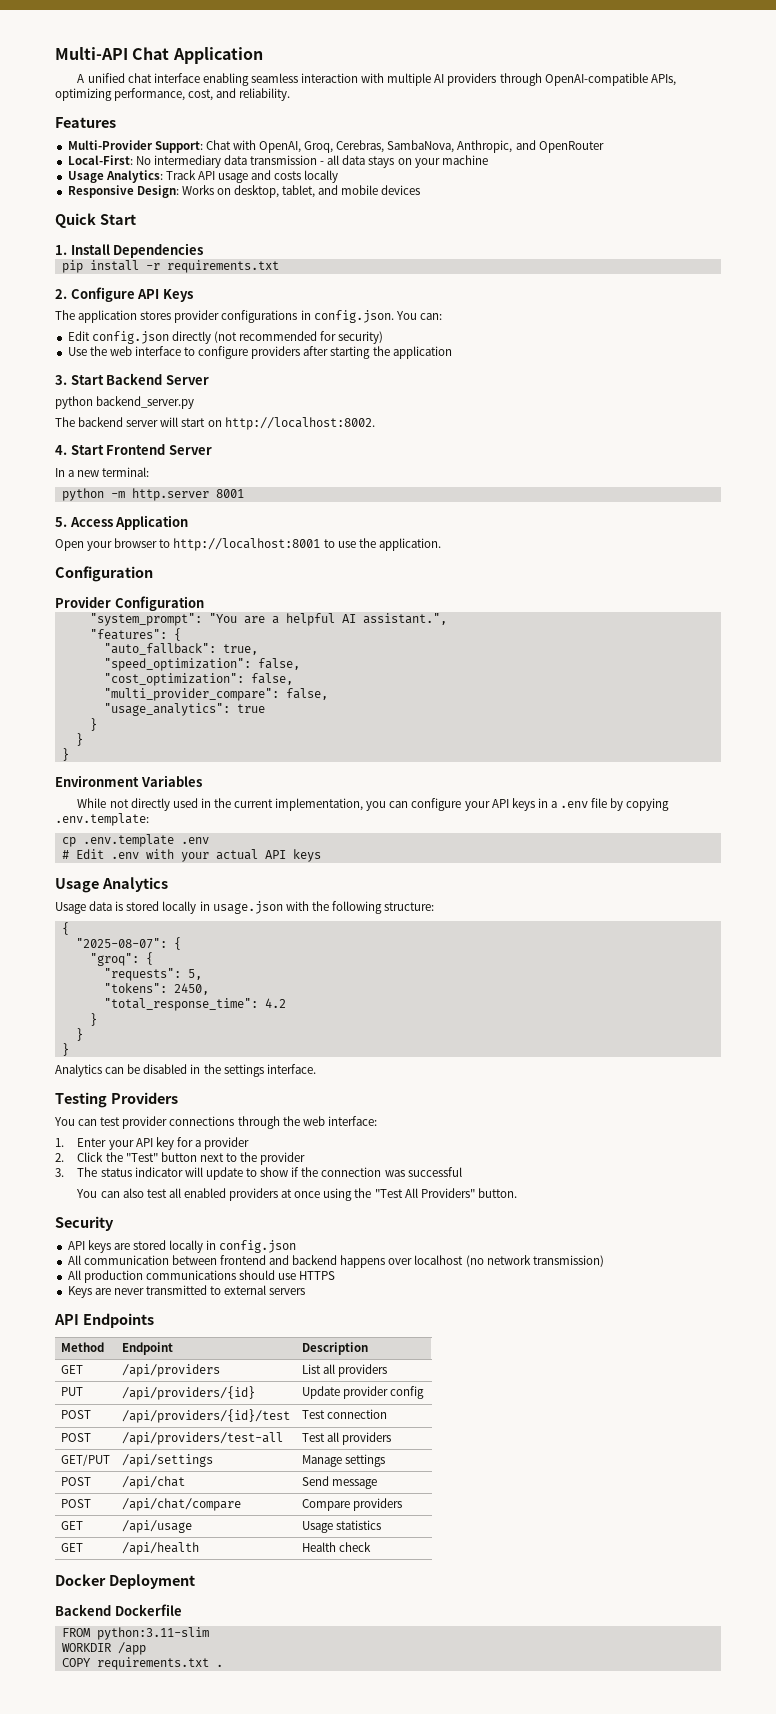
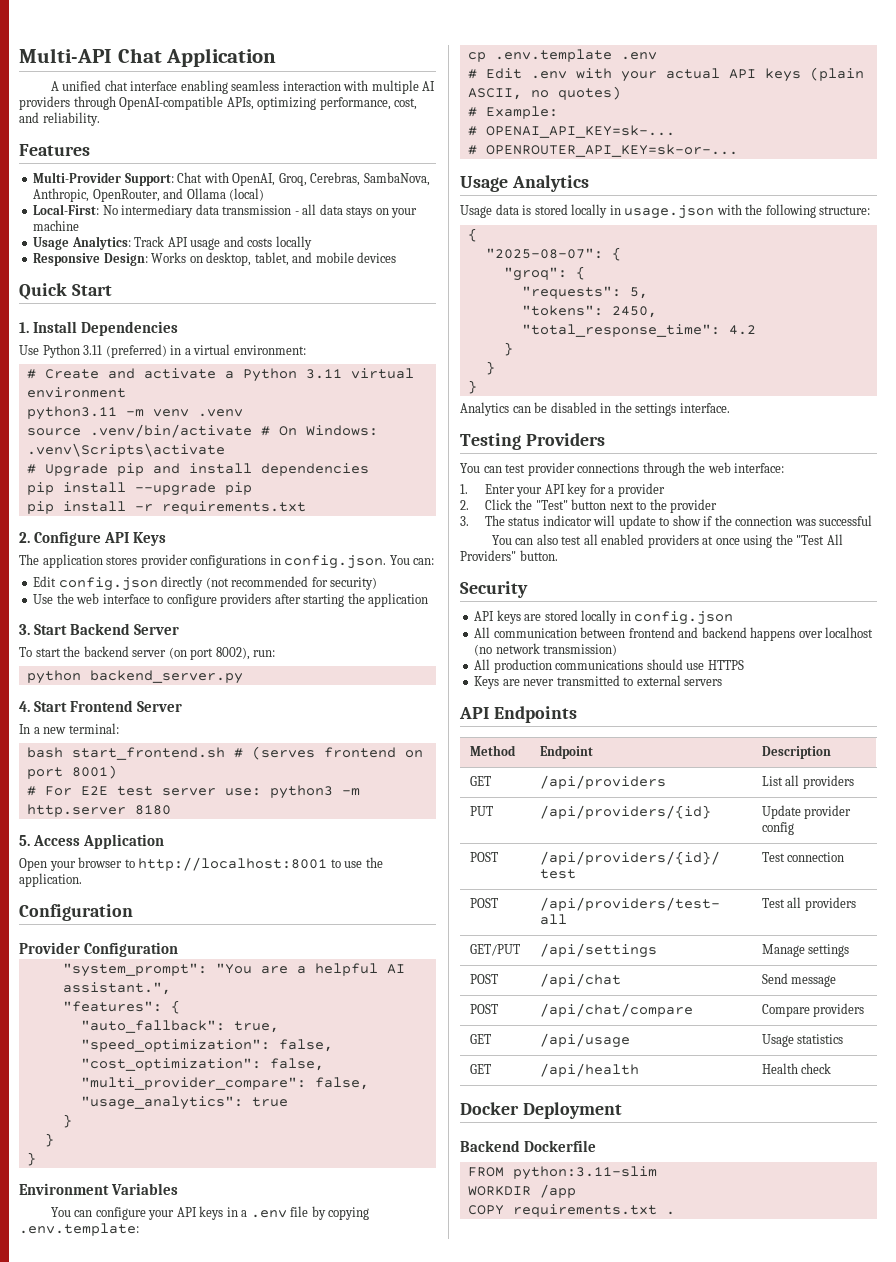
- Multi-Provider Support: Chat with OpenAI, Groq, Cerebras, SambaNova, Anthropic, and OpenRouter
+ Multi-Provider Support: Chat with OpenAI, Groq, Cerebras, SambaNova, Anthropic, OpenRouter, and Ollama (local)
+ Use Python 3.11 (preferred) in a virtual environment:
+ # Create and activate a Python 3.11 virtual environment
+ python3.11 -m venv .venv
+ source .venv/bin/activate # On Windows: .venv\Scripts\activate
+ # Upgrade pip and install dependencies
+ pip install --upgrade pip
+ To start the backend server (on port 8002), run:
  python backend_server.py
- The backend server will start on http://localhost:8002.
- python -m http.server 8001
+ bash start_frontend.sh # (serves frontend on port 8001)
+ # For E2E test server use: python3 -m http.server 8180
- While not directly used in the current implementation, you can configure your API keys in a .env file by copying .env.template:
+ You can configure your API keys in a .env file by copying .env.template:
- # Edit .env with your actual API keys
+ # Edit .env with your actual API keys (plain ASCII, no quotes)
+ # Example:
+ # OPENAI_API_KEY=sk-...
+ # OPENROUTER_API_KEY=sk-or-...

